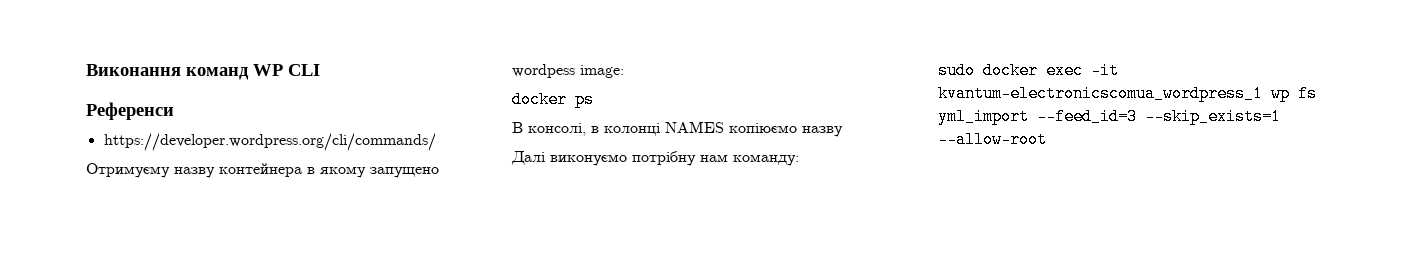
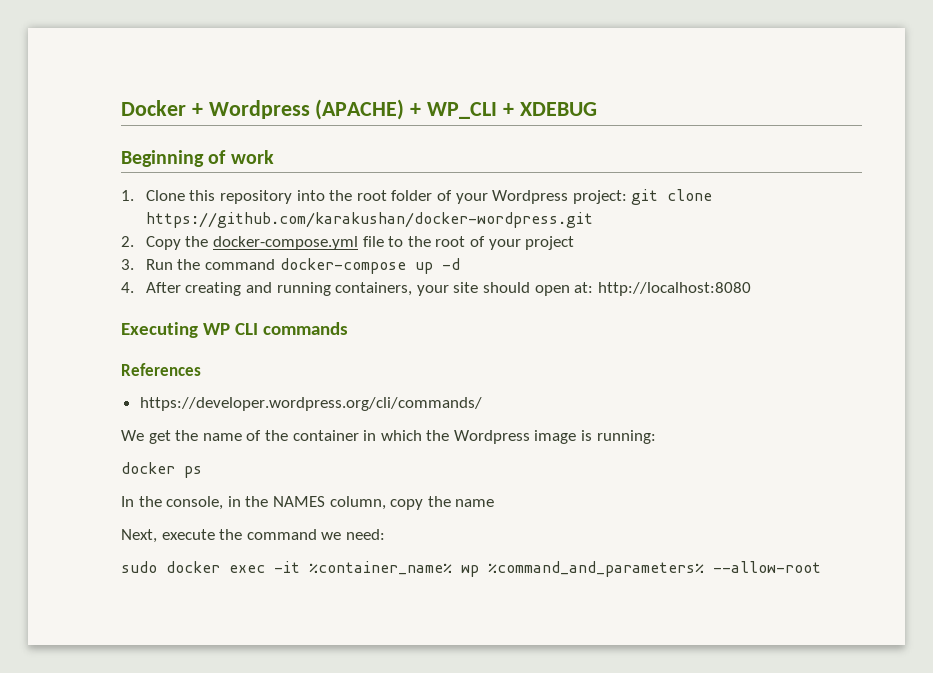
- Виконання команд WP CLI
- Референси
+ Docker + Wordpress (APACHE) + WP_CLI + XDEBUG
+ Beginning of work
+ 1. Clone this repository into the root folder of your Wordpress project: git clone https://github.com/karakushan/docker-wordpress.git
+ 2. Copy the docker-compose.yml file to the root of your project
+ 3. Run the command docker-compose up -d
+ 4. After creating and running containers, your site should open at: http://localhost:8080
+ Executing WP CLI commands
+ References
- Отримуєму назву контейнера в якому запущено wordpess image:
+ We get the name of the container in which the Wordpress image is running:
  docker ps
- В консолі, в колонці NAMES копіюємо назву
- Далі виконуємо потрібну нам команду:
- sudo docker exec -it kvantum-electronicscomua_wordpress_1 wp fs yml_import --feed_id=3 --skip_exists=1 --allow-root
+ In the console, in the NAMES column, copy the name
+ Next, execute the command we need:
+ sudo docker exec -it %container_name% wp %command_and_parameters% --allow-root

